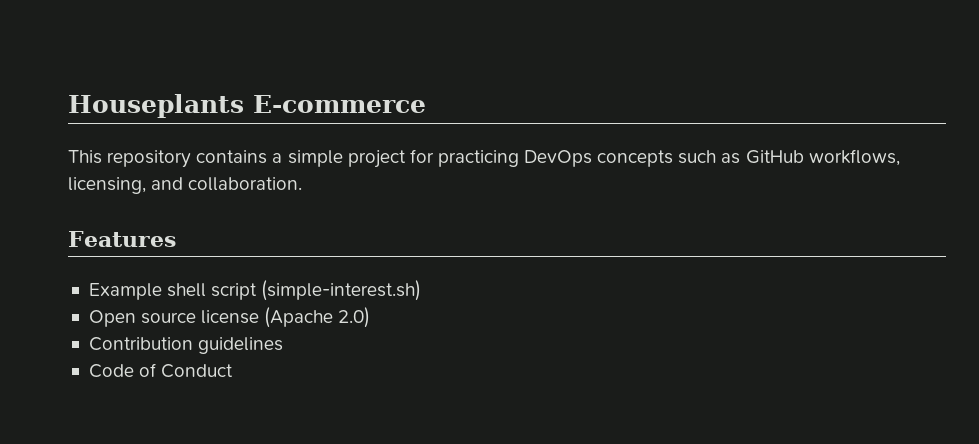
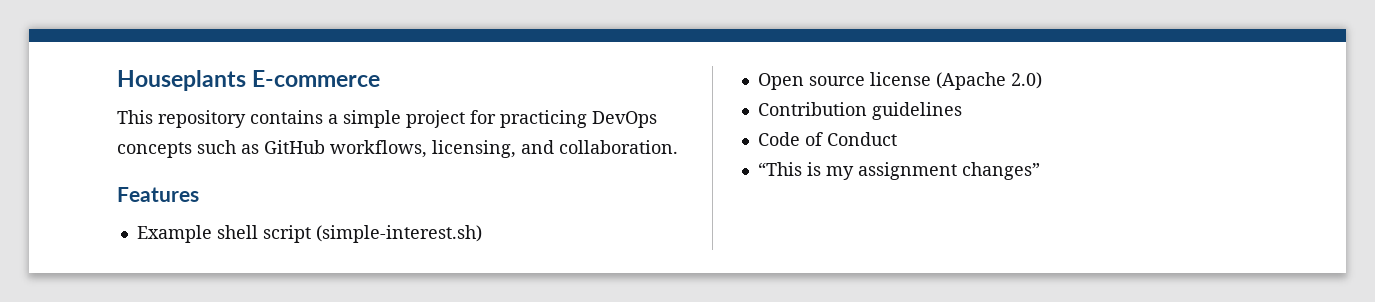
+ “This is my assignment changes”

